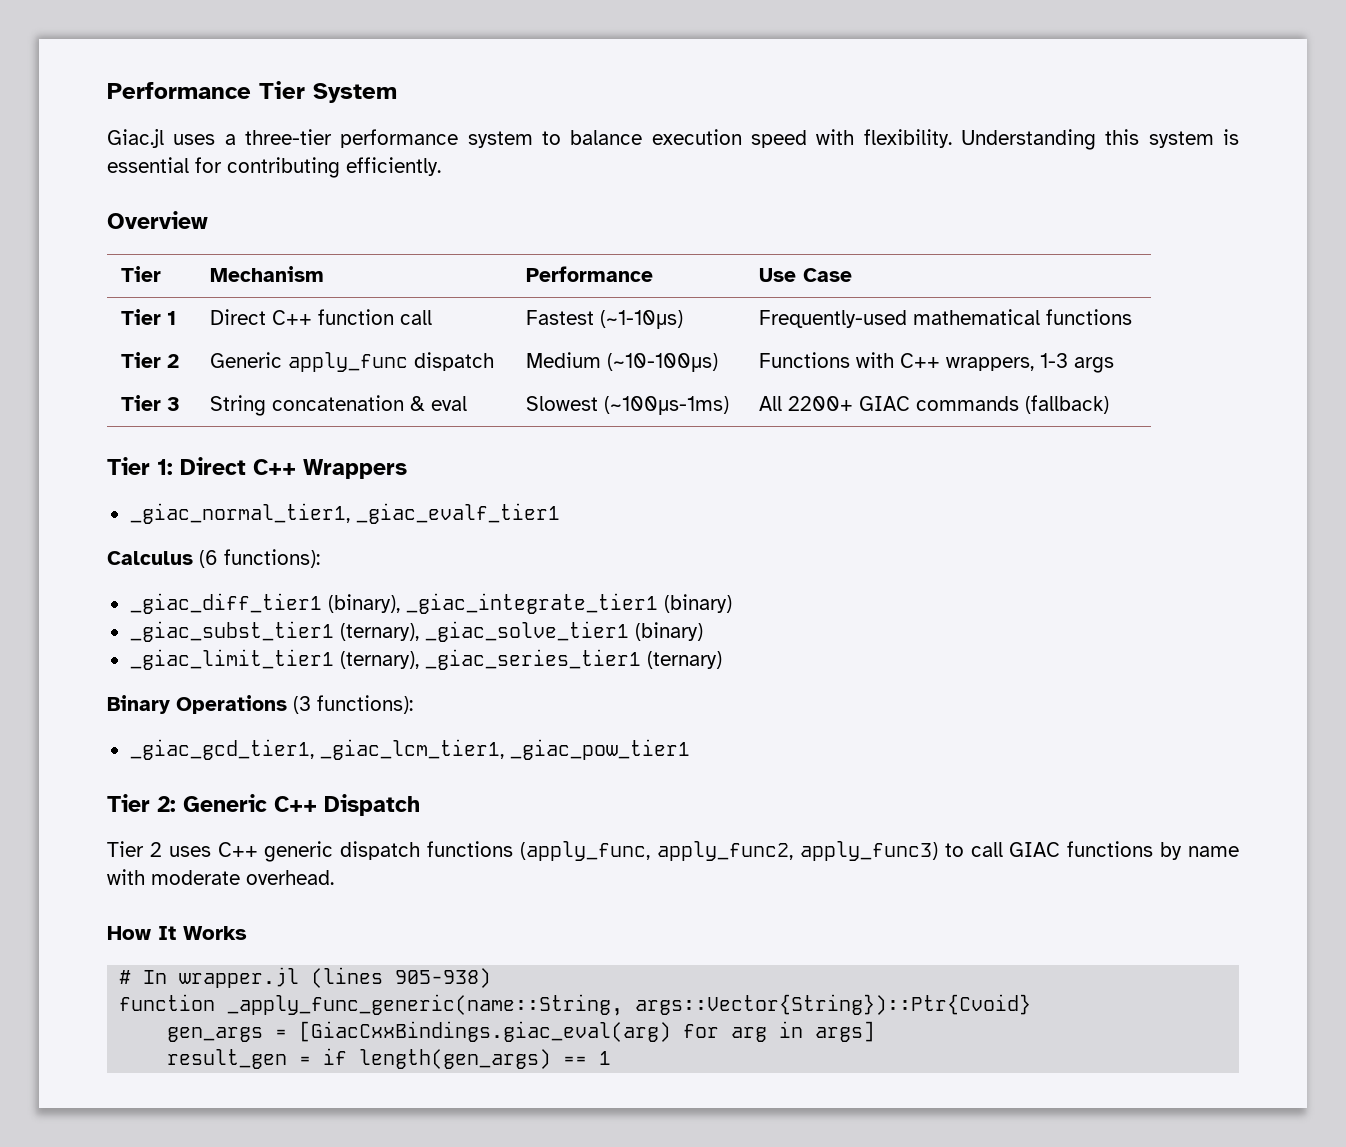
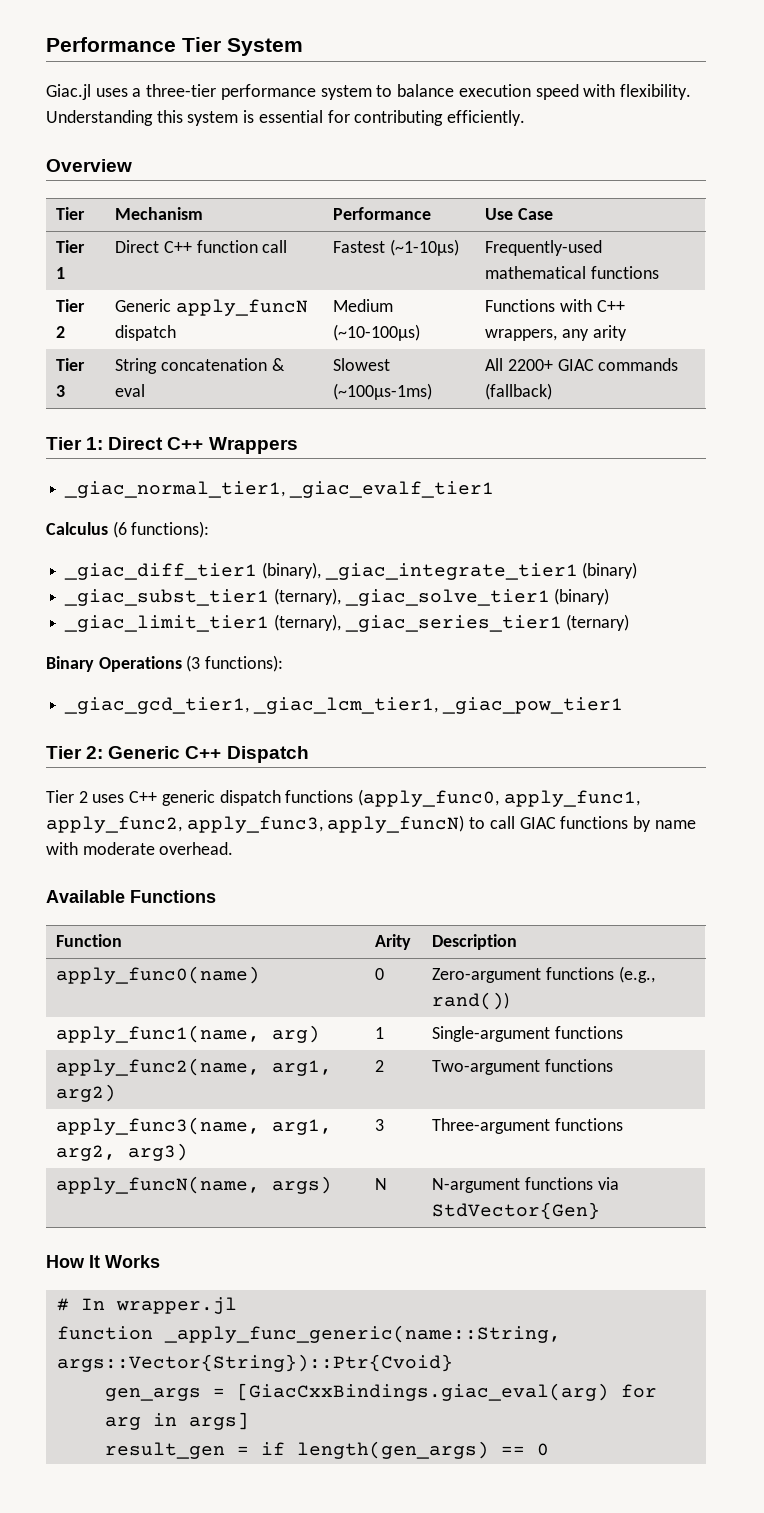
- Tier 2 | Generic apply_func dispatch | Medium (~10-100μs) | Functions with C++ wrappers, 1-3 args
+ Tier 2 | Generic apply_funcN dispatch | Medium (~10-100μs) | Functions with C++ wrappers, any arity
- Tier 2 uses C++ generic dispatch functions (apply_func, apply_func2, apply_func3) to call GIAC functions by name with moderate overhead.
+ Tier 2 uses C++ generic dispatch functions (apply_func0, apply_func1, apply_func2, apply_func3, apply_funcN) to call GIAC functions by name with moderate overhead.
+ Available Functions
+ Function | Arity | Description
+ apply_func0(name) | 0 | Zero-argument functions (e.g., rand())
+ apply_func1(name, arg) | 1 | Single-argument functions
+ apply_func2(name, arg1, arg2) | 2 | Two-argument functions
+ apply_func3(name, arg1, arg2, arg3) | 3 | Three-argument functions
+ apply_funcN(name, args) | N | N-argument functions via StdVector{Gen}
- # In wrapper.jl (lines 905-938)
+ # In wrapper.jl
- result_gen = if length(gen_args) == 1
+ result_gen = if length(gen_args) == 0

